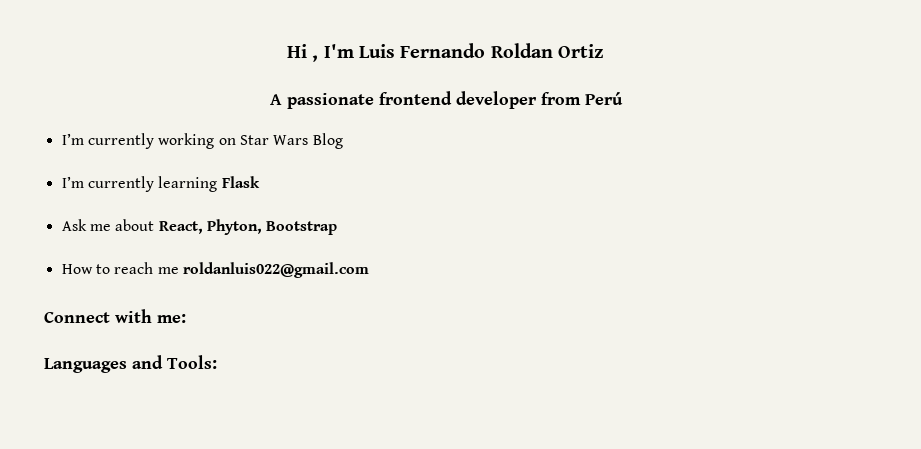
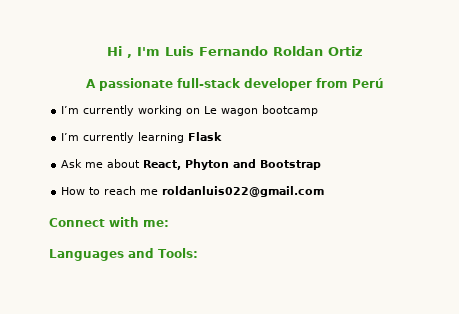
- A passionate frontend developer from Perú
+ A passionate full-stack developer from Perú
- I’m currently working on Star Wars Blog
+ I’m currently working on Le wagon bootcamp
- Ask me about React, Phyton, Bootstrap
+ Ask me about React, Phyton and Bootstrap

